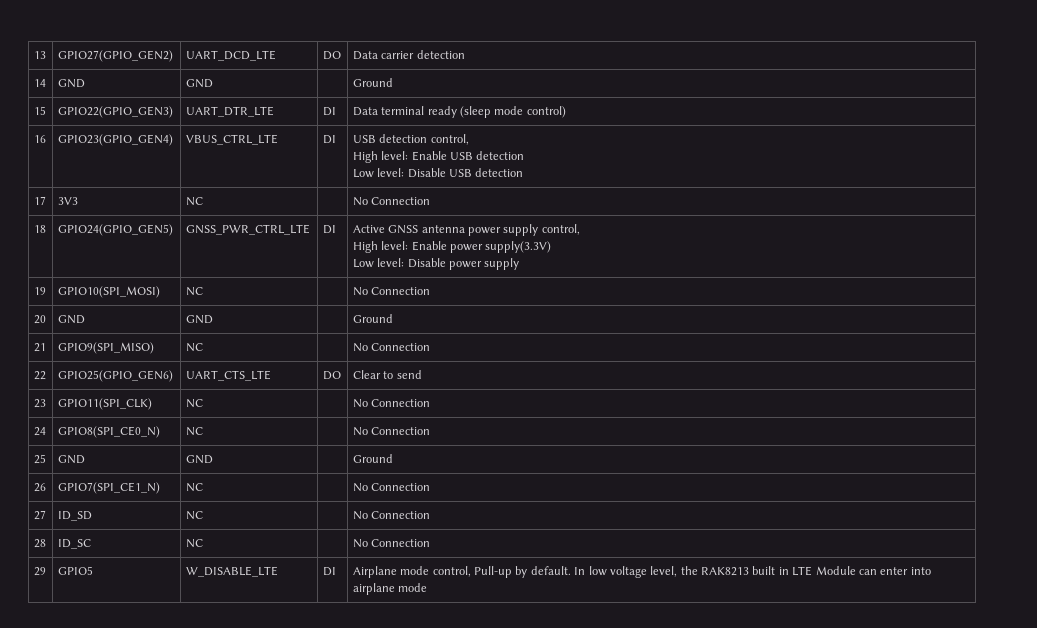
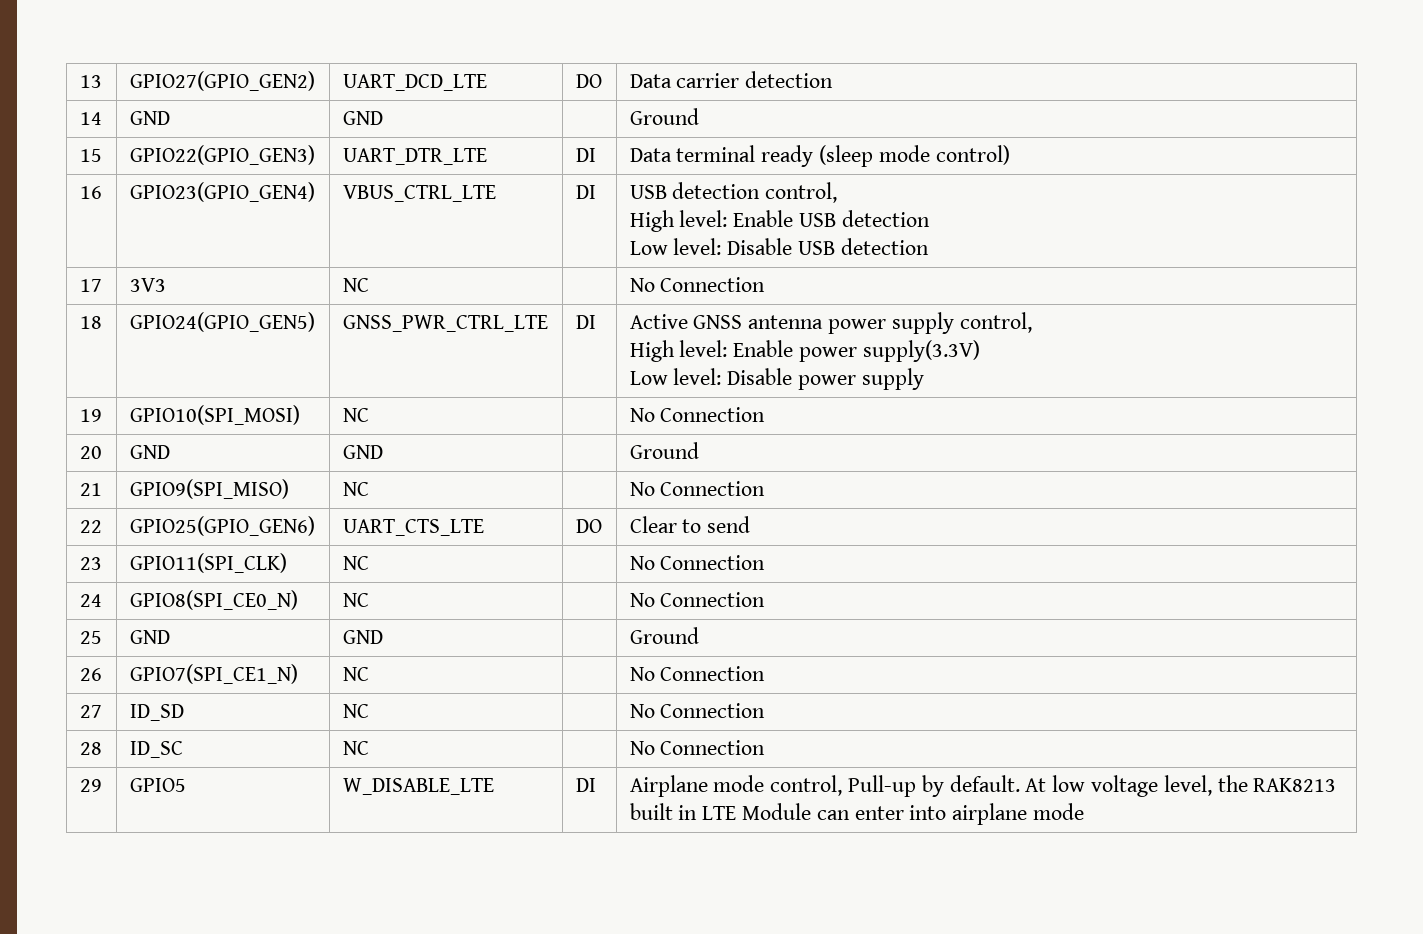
- 29 | GPIO5 | W_DISABLE_LTE | DI | Airplane mode control, Pull-up by default. In low voltage level, the RAK8213 built in LTE Module can enter into airplane mode
+ 29 | GPIO5 | W_DISABLE_LTE | DI | Airplane mode control, Pull-up by default. At low voltage level, the RAK8213 built in LTE Module can enter into airplane mode

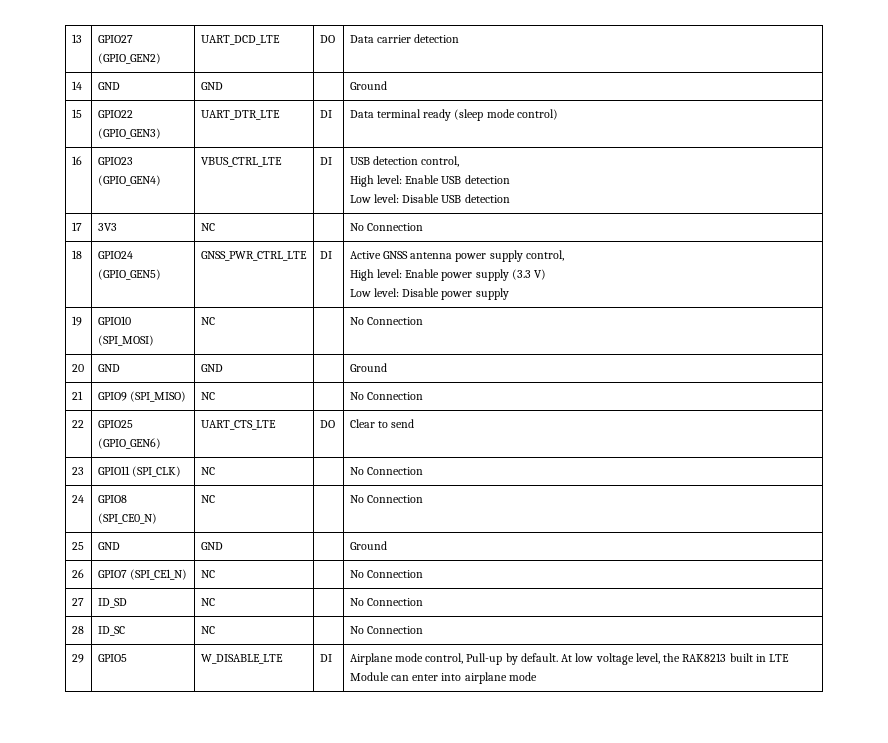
- 13 | GPIO27(GPIO_GEN2) | UART_DCD_LTE | DO | Data carrier detection
+ 13 | GPIO27 (GPIO_GEN2) | UART_DCD_LTE | DO | Data carrier detection
- 15 | GPIO22(GPIO_GEN3) | UART_DTR_LTE | DI | Data terminal ready (sleep mode control)
+ 15 | GPIO22 (GPIO_GEN3) | UART_DTR_LTE | DI | Data terminal ready (sleep mode control)
- 16 | GPIO23(GPIO_GEN4) | VBUS_CTRL_LTE | DI | USB detection control,
+ 16 | GPIO23 (GPIO_GEN4) | VBUS_CTRL_LTE | DI | USB detection control,
- 18 | GPIO24(GPIO_GEN5) | GNSS_PWR_CTRL_LTE | DI | Active GNSS antenna power supply control,
- High level: Enable power supply(3.3V)
+ 18 | GPIO24 (GPIO_GEN5) | GNSS_PWR_CTRL_LTE | DI | Active GNSS antenna power supply control,
+ High level: Enable power supply (3.3 V)
- 19 | GPIO10(SPI_MOSI) | NC | | No Connection
+ 19 | GPIO10 (SPI_MOSI) | NC | | No Connection
- 21 | GPIO9(SPI_MISO) | NC | | No Connection
+ 21 | GPIO9 (SPI_MISO) | NC | | No Connection
- 22 | GPIO25(GPIO_GEN6) | UART_CTS_LTE | DO | Clear to send
+ 22 | GPIO25 (GPIO_GEN6) | UART_CTS_LTE | DO | Clear to send
- 23 | GPIO11(SPI_CLK) | NC | | No Connection
+ 23 | GPIO11 (SPI_CLK) | NC | | No Connection
- 24 | GPIO8(SPI_CE0_N) | NC | | No Connection
+ 24 | GPIO8 (SPI_CE0_N) | NC | | No Connection
- 26 | GPIO7(SPI_CE1_N) | NC | | No Connection
+ 26 | GPIO7 (SPI_CE1_N) | NC | | No Connection

